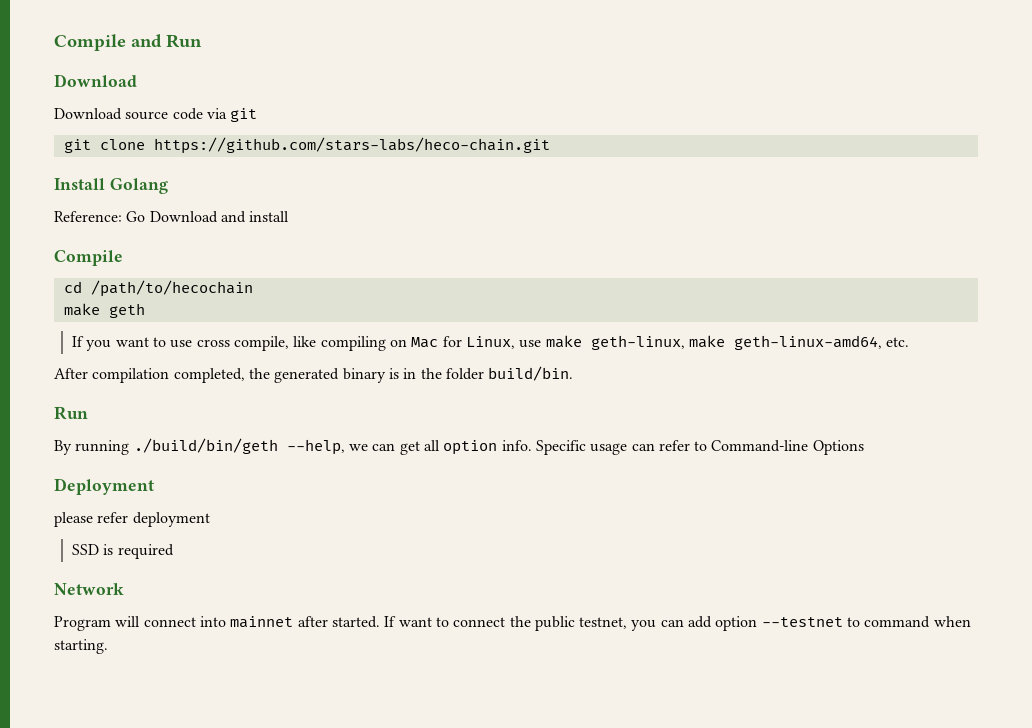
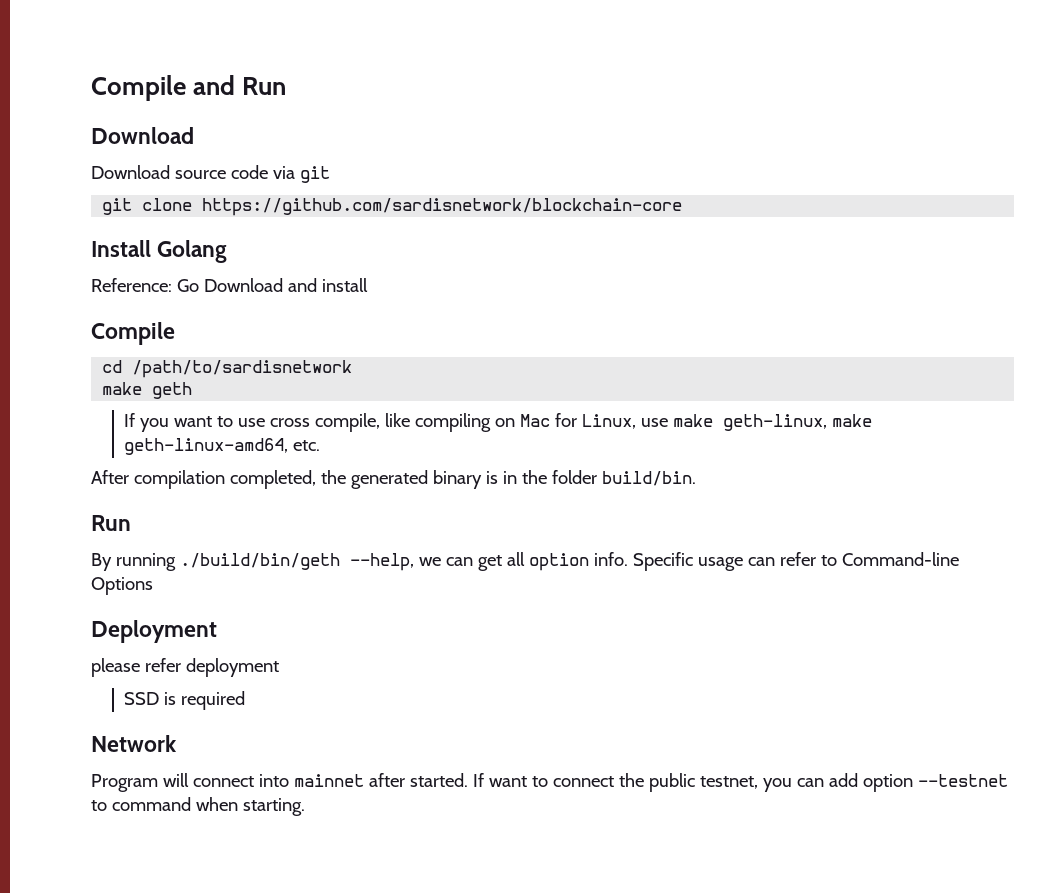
- git clone https://github.com/stars-labs/heco-chain.git
+ git clone https://github.com/sardisnetwork/blockchain-core
- cd /path/to/hecochain
+ cd /path/to/sardisnetwork

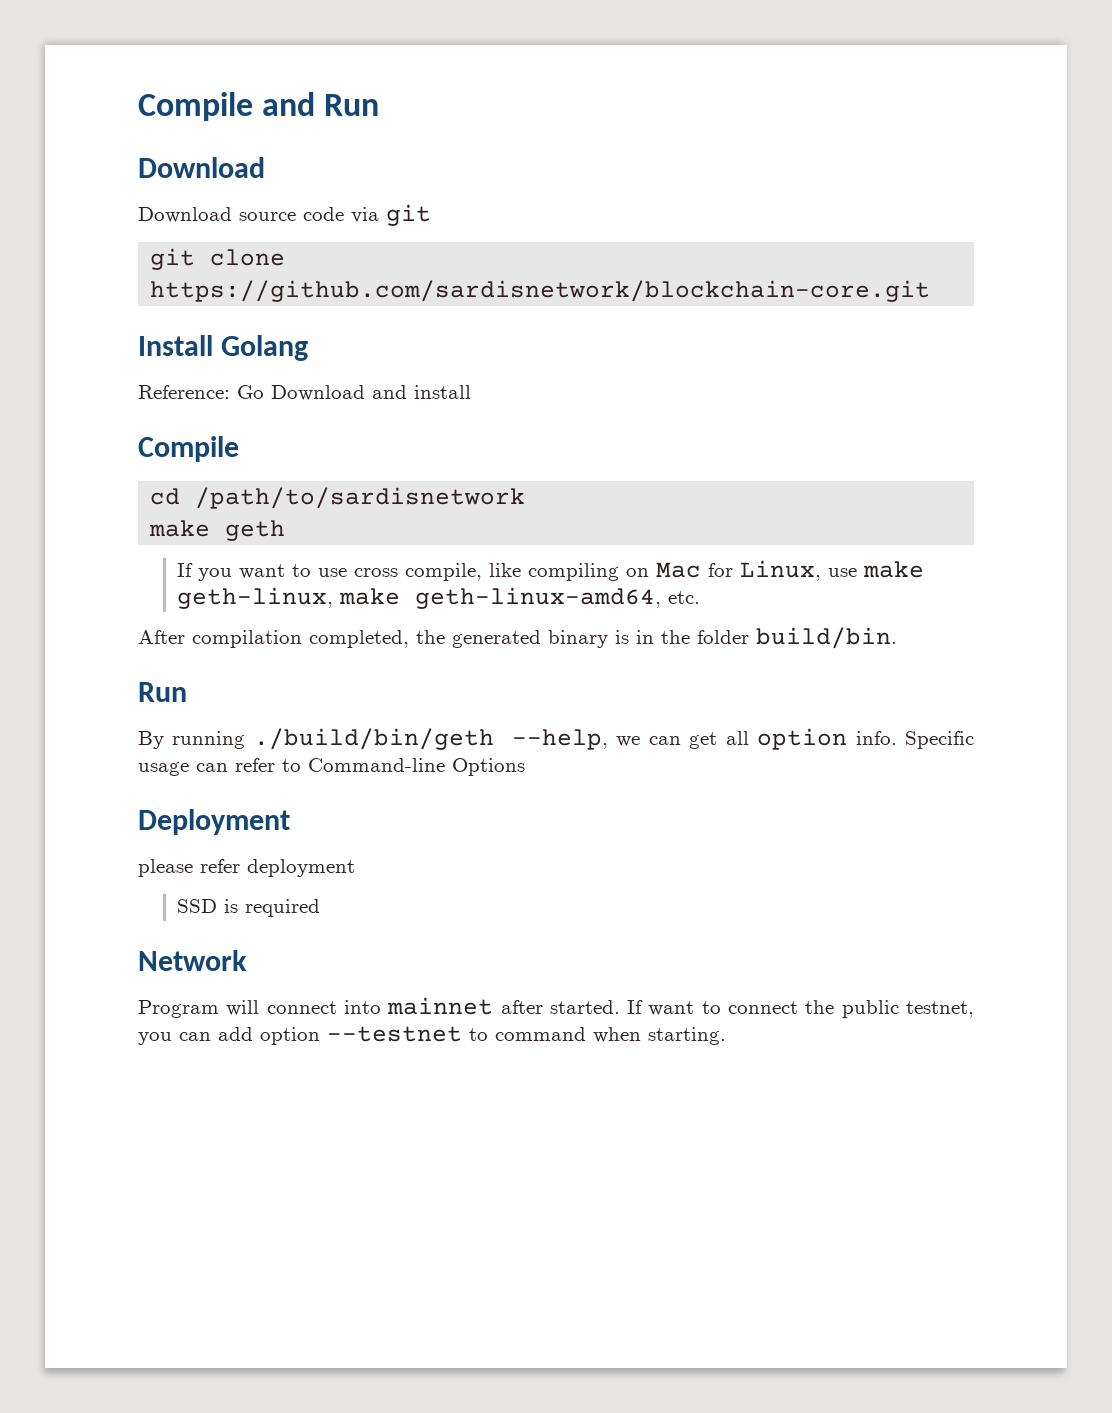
- git clone https://github.com/sardisnetwork/blockchain-core
+ git clone https://github.com/sardisnetwork/blockchain-core.git

